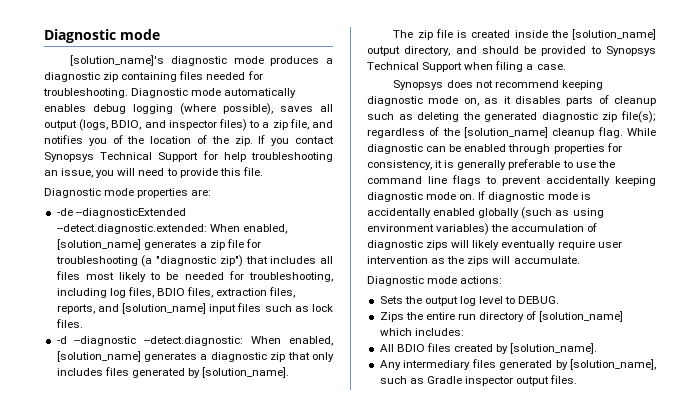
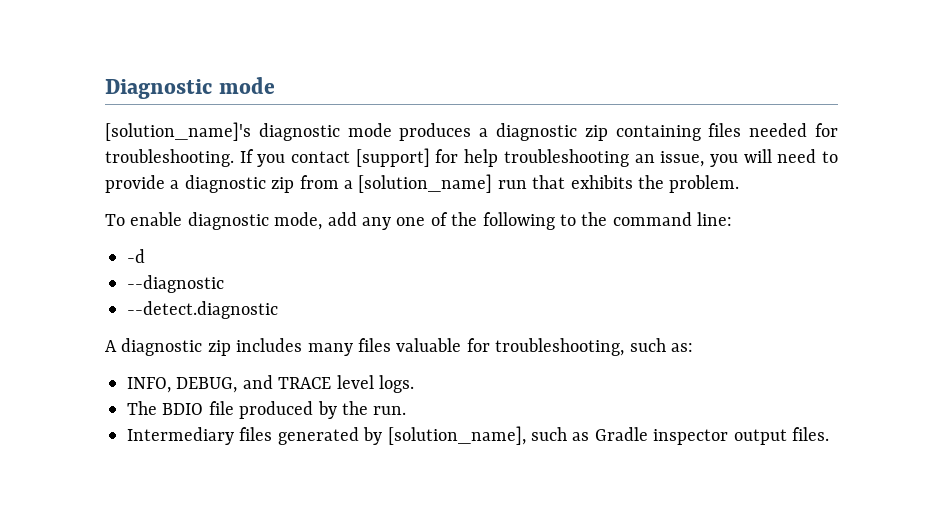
- Diagnostic mode automatically enables debug logging (where possible), saves all output (logs, BDIO, and inspector files) to a zip file, and notifies you of the location of the zip. If you contact Synopsys Technical Support for help troubleshooting an issue, you will need to provide this file.
- Diagnostic mode properties are:
- -de --diagnosticExtended --detect.diagnostic.extended: When enabled, [solution_name] generates a zip file for troubleshooting (a "diagnostic zip") that includes all files most likely to be needed for troubleshooting, including log files, BDIO files, extraction files, reports, and [solution_name] input files such as lock files.
- -d --diagnostic --detect.diagnostic: When enabled, [solution_name] generates a diagnostic zip that only includes files generated by [solution_name].
- The zip file is created inside the [solution_name] output directory, and should be provided to Synopsys Technical Support when filing a case.
- Synopsys does not recommend keeping diagnostic mode on, as it disables parts of cleanup such as deleting the generated diagnostic zip file(s); regardless of the [solution_name] cleanup flag. While diagnostic can be enabled through properties for consistency, it is generally preferable to use the command line flags to prevent accidentally keeping diagnostic mode on. If diagnostic mode is accidentally enabled globally (such as using environment variables) the accumulation of diagnostic zips will likely eventually require user intervention as the zips will accumulate.
- Diagnostic mode actions:
- Sets the output log level to DEBUG.
- Zips the entire run directory of [solution_name] which includes:
- All BDIO files created by [solution_name].
- Any intermediary files generated by [solution_name], such as Gradle inspector output files.
+ If you contact [support] for help troubleshooting an issue, you will need to provide a diagnostic zip from a [solution_name] run that exhibits the problem.
+ To enable diagnostic mode, add any one of the following to the command line:
+ -d
+ --diagnostic
+ --detect.diagnostic
+ A diagnostic zip includes many files valuable for troubleshooting, such as:
+ INFO, DEBUG, and TRACE level logs.
+ The BDIO file produced by the run.
+ Intermediary files generated by [solution_name], such as Gradle inspector output files.

